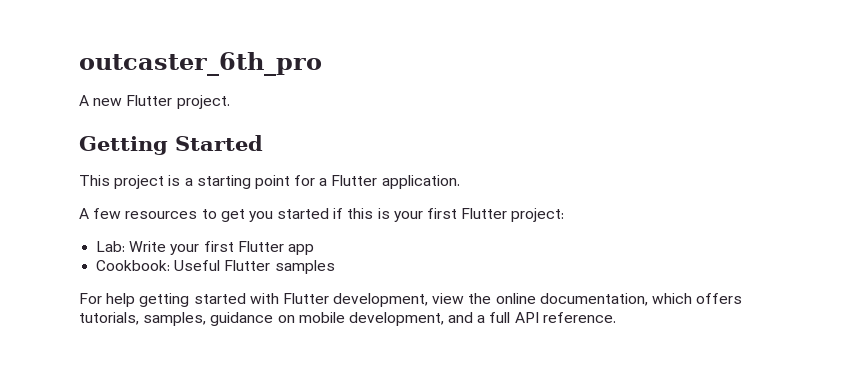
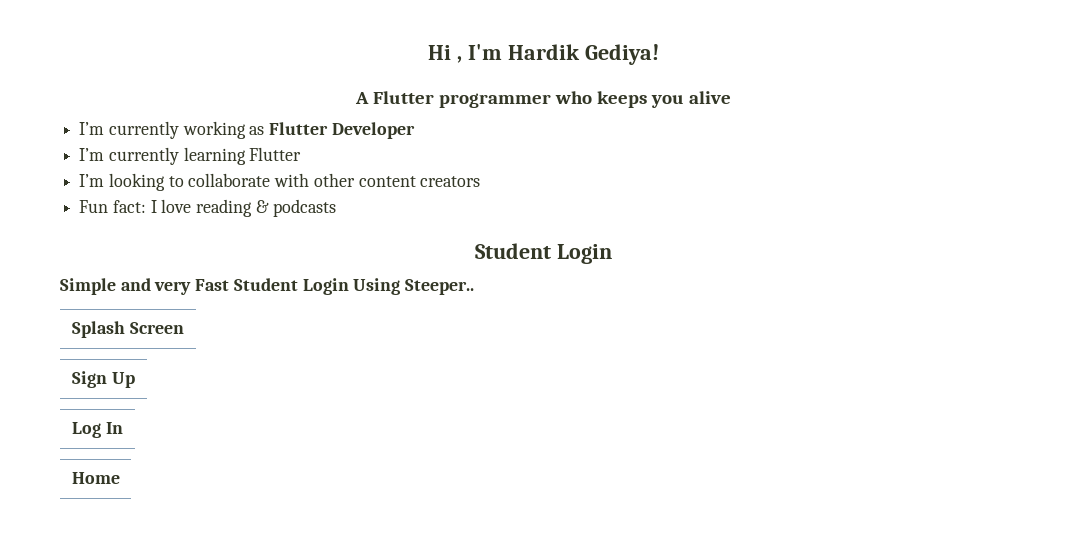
- outcaster_6th_pro
- A new Flutter project.
- Getting Started
- This project is a starting point for a Flutter application.
- A few resources to get you started if this is your first Flutter project:
- Lab: Write your first Flutter app
- Cookbook: Useful Flutter samples
- For help getting started with Flutter development, view the online documentation, which offers tutorials, samples, guidance on mobile development, and a full API reference.
+ Hi , I'm Hardik Gediya!
+ A Flutter programmer who keeps you alive
+ I’m currently working as Flutter Developer
+ I’m currently learning Flutter
+ I’m looking to collaborate with other content creators
+ Fun fact: I love reading & podcasts
+ Student Login
+ Simple and very Fast Student Login Using Steeper..
+ Splash Screen
+ Sign Up
+ Log In
+ Home

